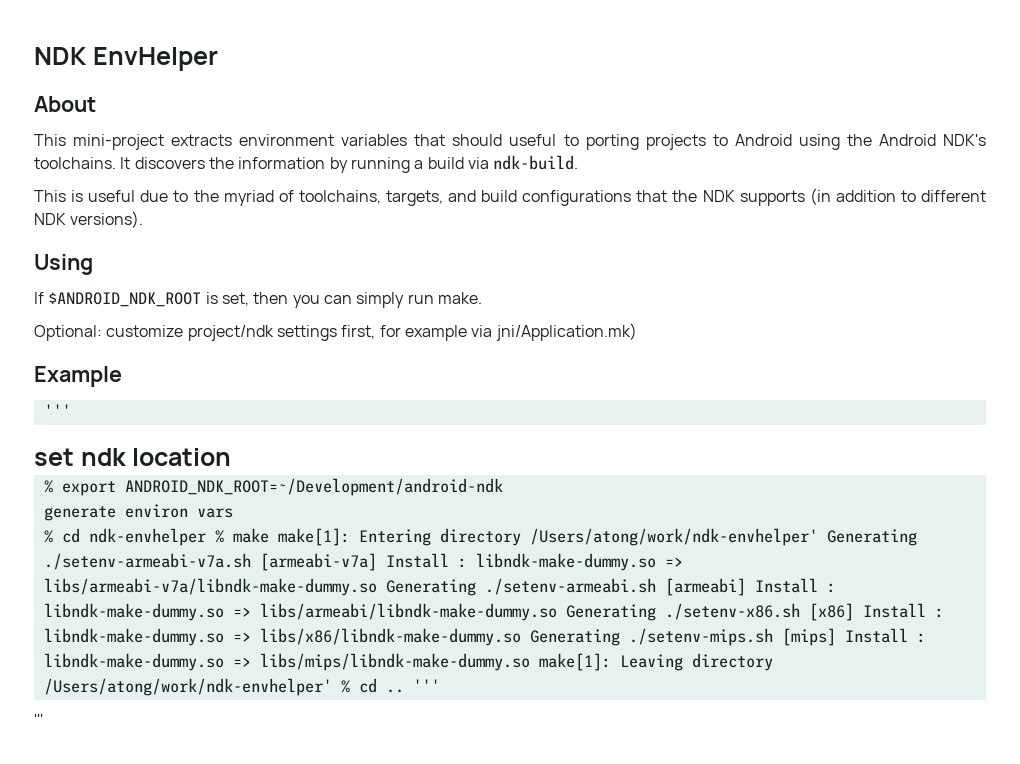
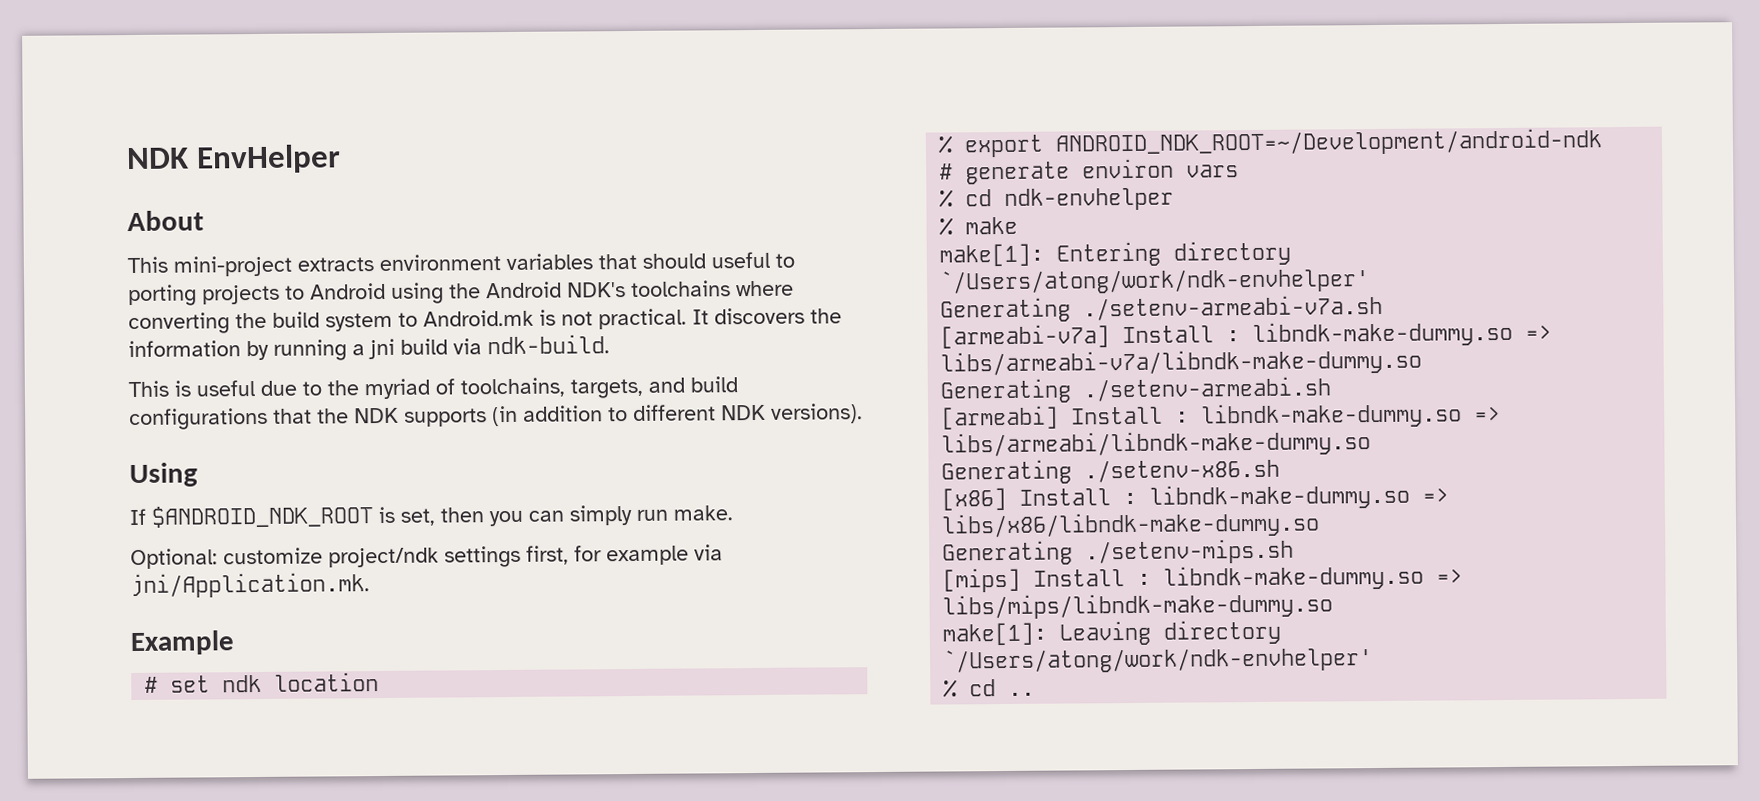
- This mini-project extracts environment variables that should useful to porting projects to Android using the Android NDK's toolchains.
+ This mini-project extracts environment variables that should useful to porting projects to Android using the Android NDK's toolchains where converting the build system to Android.mk is not practical.
- It discovers the information by running a build via ndk-build.
+ It discovers the information by running a jni build via ndk-build.
- Optional: customize project/ndk settings first, for example via jni/Application.mk)
+ Optional: customize project/ndk settings first, for example via jni/Application.mk.
  Example
- '''
- set ndk location
+ # set ndk location
- generate environ vars
+ # generate environ vars
- % cd ndk-envhelper % make make[1]: Entering directory /Users/atong/work/ndk-envhelper' Generating ./setenv-armeabi-v7a.sh [armeabi-v7a] Install : libndk-make-dummy.so => libs/armeabi-v7a/libndk-make-dummy.so Generating ./setenv-armeabi.sh [armeabi] Install : libndk-make-dummy.so => libs/armeabi/libndk-make-dummy.so Generating ./setenv-x86.sh [x86] Install : libndk-make-dummy.so => libs/x86/libndk-make-dummy.so Generating ./setenv-mips.sh [mips] Install : libndk-make-dummy.so => libs/mips/libndk-make-dummy.so make[1]: Leaving directory /Users/atong/work/ndk-envhelper' % cd .. '''
- '''
+ % cd ndk-envhelper
+ % make
+ make[1]: Entering directory `/Users/atong/work/ndk-envhelper'
+ Generating ./setenv-armeabi-v7a.sh
+ [armeabi-v7a] Install : libndk-make-dummy.so => libs/armeabi-v7a/libndk-make-dummy.so
+ Generating ./setenv-armeabi.sh
+ [armeabi] Install : libndk-make-dummy.so => libs/armeabi/libndk-make-dummy.so
+ Generating ./setenv-x86.sh
+ [x86] Install : libndk-make-dummy.so => libs/x86/libndk-make-dummy.so
+ Generating ./setenv-mips.sh
+ [mips] Install : libndk-make-dummy.so => libs/mips/libndk-make-dummy.so
+ make[1]: Leaving directory `/Users/atong/work/ndk-envhelper'
+ % cd ..

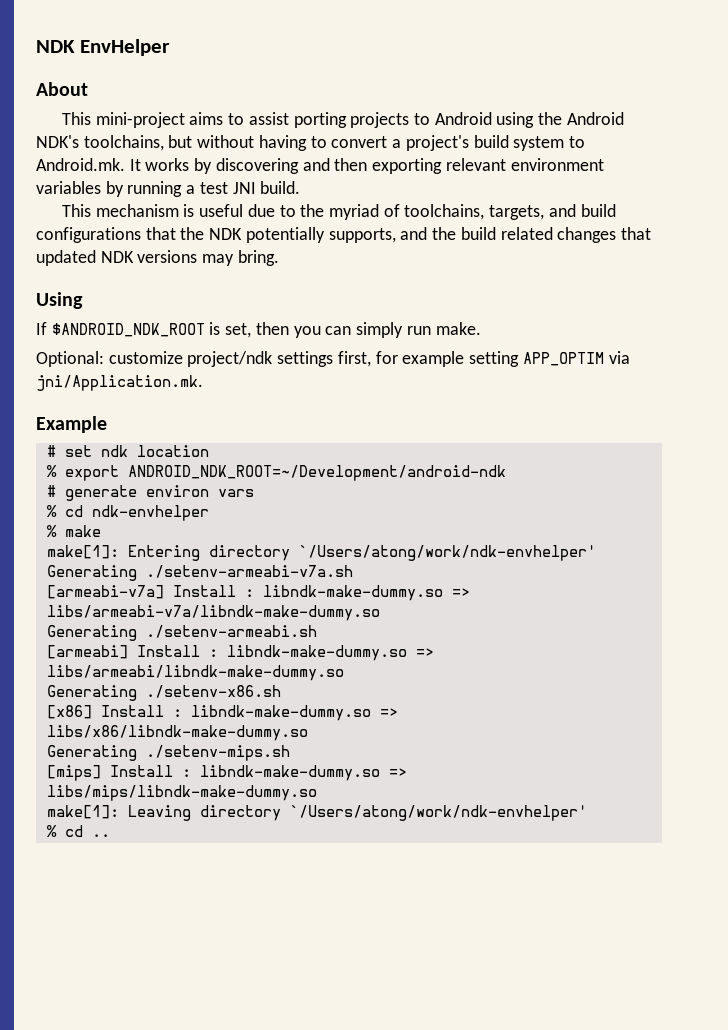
- This mini-project extracts environment variables that should useful to porting projects to Android using the Android NDK's toolchains where converting the build system to Android.mk is not practical. It discovers the information by running a jni build via ndk-build.
- This is useful due to the myriad of toolchains, targets, and build configurations that the NDK supports (in addition to different NDK versions).
+ This mini-project aims to assist porting projects to Android using the Android NDK's toolchains, but without having to convert a project's build system to Android.mk. It works by discovering and then exporting relevant environment variables by running a test JNI build.
+ This mechanism is useful due to the myriad of toolchains, targets, and build configurations that the NDK potentially supports, and the build related changes that updated NDK versions may bring.
- Optional: customize project/ndk settings first, for example via jni/Application.mk.
+ Optional: customize project/ndk settings first, for example setting APP_OPTIM via jni/Application.mk.

